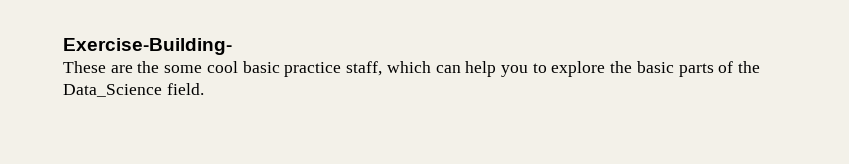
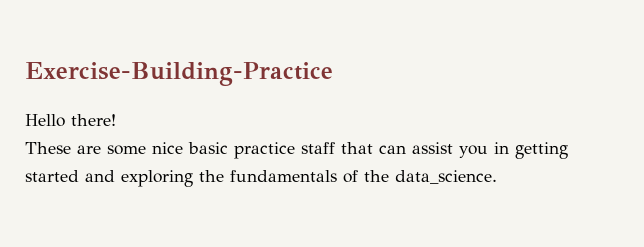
- Exercise-Building-
+ Exercise-Building-Practice
+ Hello there!
- These are the some cool basic practice staff, which can help you to explore the basic parts of the Data_Science field.
+ These are some nice basic practice staff that can assist you in getting started and exploring the fundamentals of the data_science.

